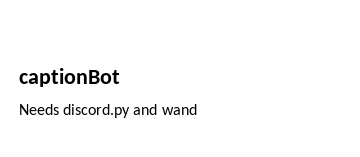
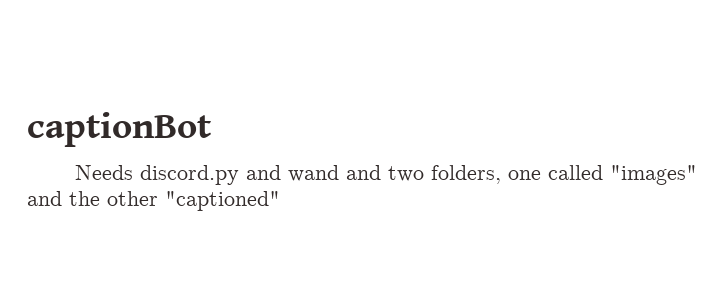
- Needs discord.py and wand
+ Needs discord.py and wand and two folders, one called "images" and the other "captioned"

